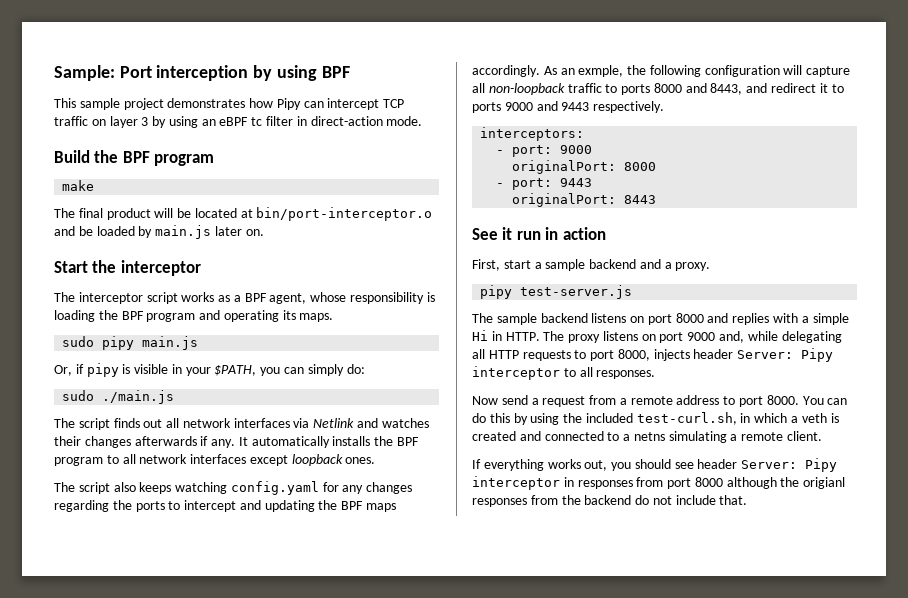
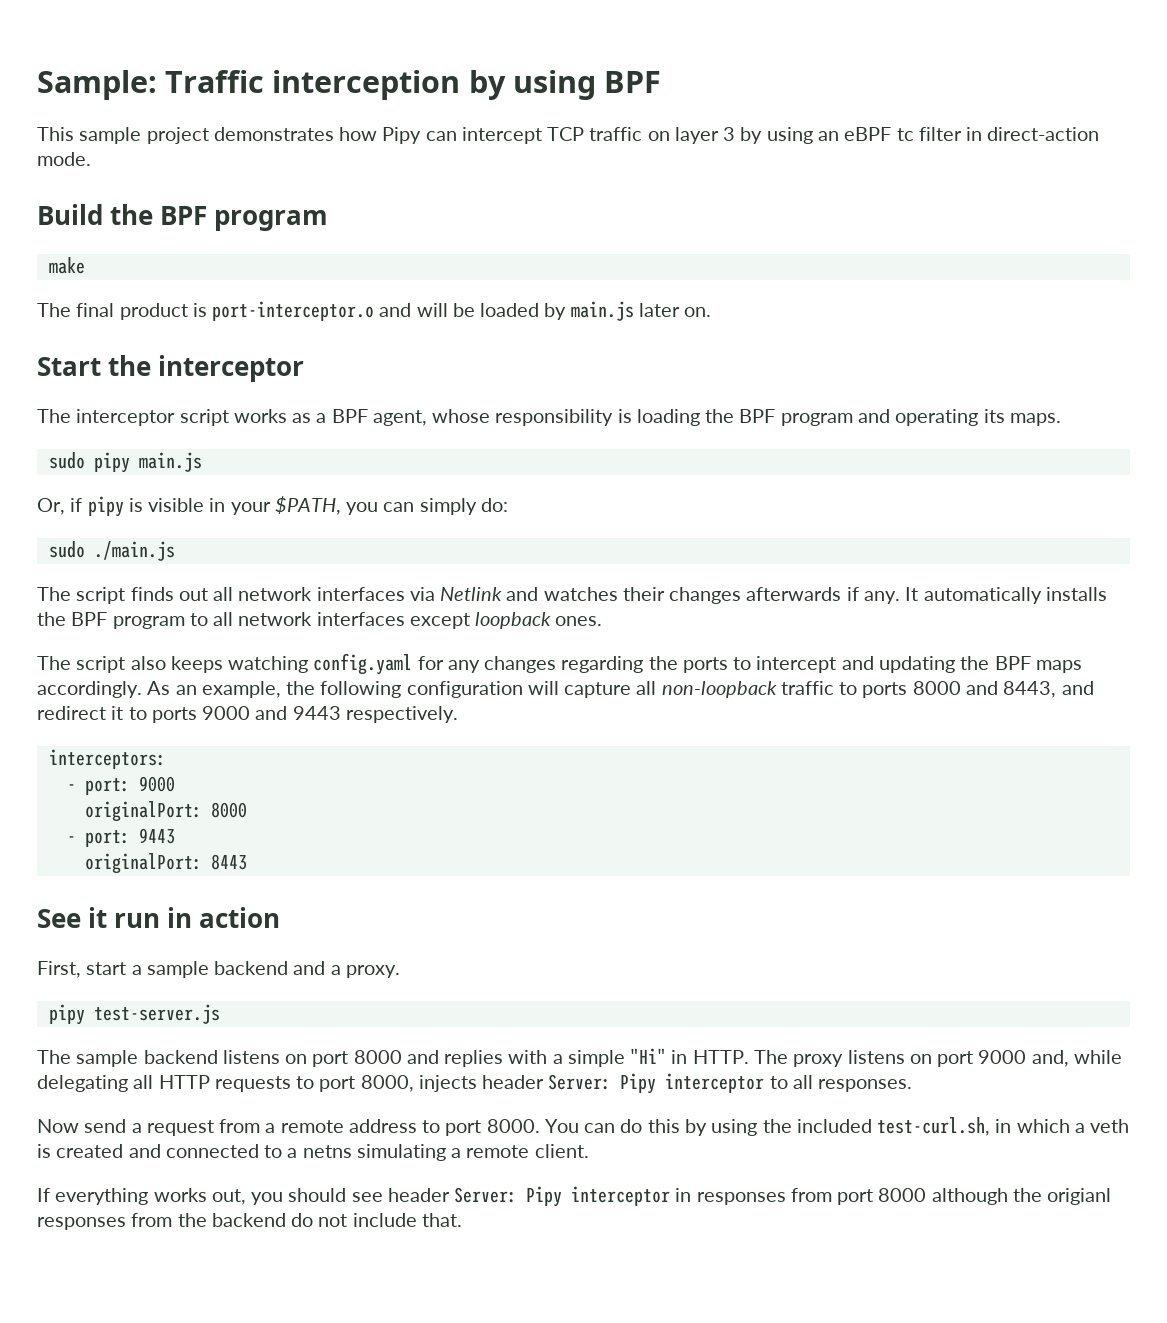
- Sample: Port interception by using BPF
+ Sample: Traffic interception by using BPF
- The final product will be located at bin/port-interceptor.o and be loaded by main.js later on.
+ The final product is port-interceptor.o and will be loaded by main.js later on.
- As an exmple, the following configuration will capture all non-loopback traffic to ports 8000 and 8443, and redirect it to ports 9000 and 9443 respectively.
+ As an example, the following configuration will capture all non-loopback traffic to ports 8000 and 8443, and redirect it to ports 9000 and 9443 respectively.
- The sample backend listens on port 8000 and replies with a simple Hi in HTTP.
+ The sample backend listens on port 8000 and replies with a simple "Hi" in HTTP.

